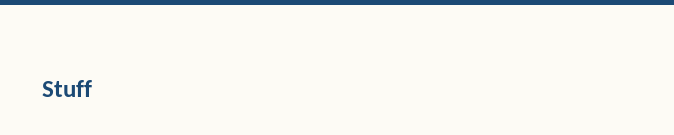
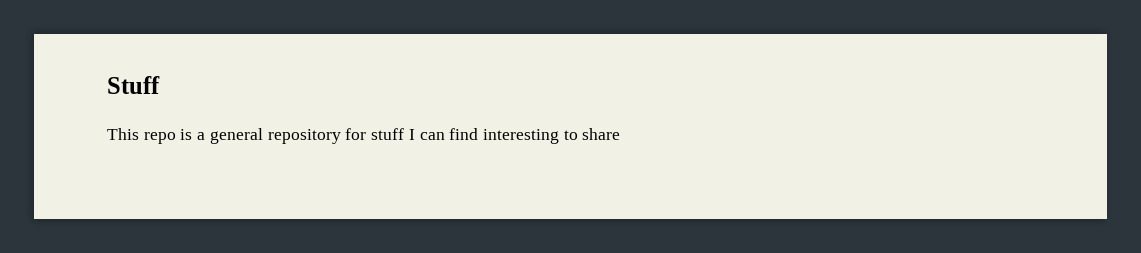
+ This repo is a general repository for stuff I can find interesting to share

